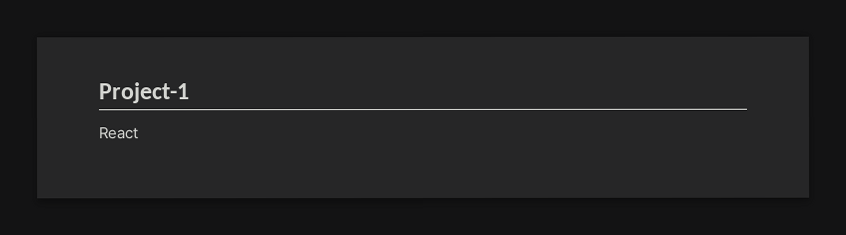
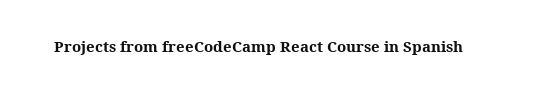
- Project-1
- React
+ Projects from freeCodeCamp React Course in Spanish

